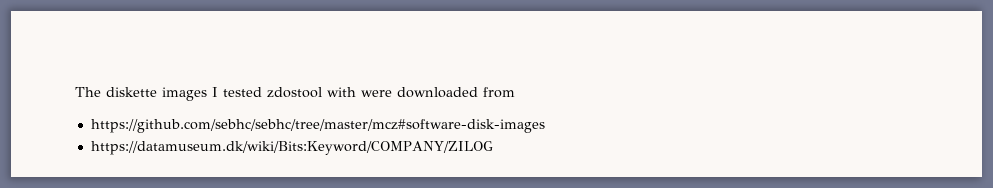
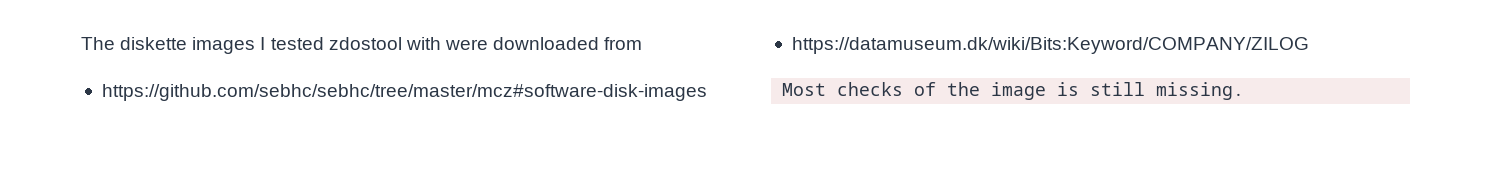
+ Most checks of the image is still missing.

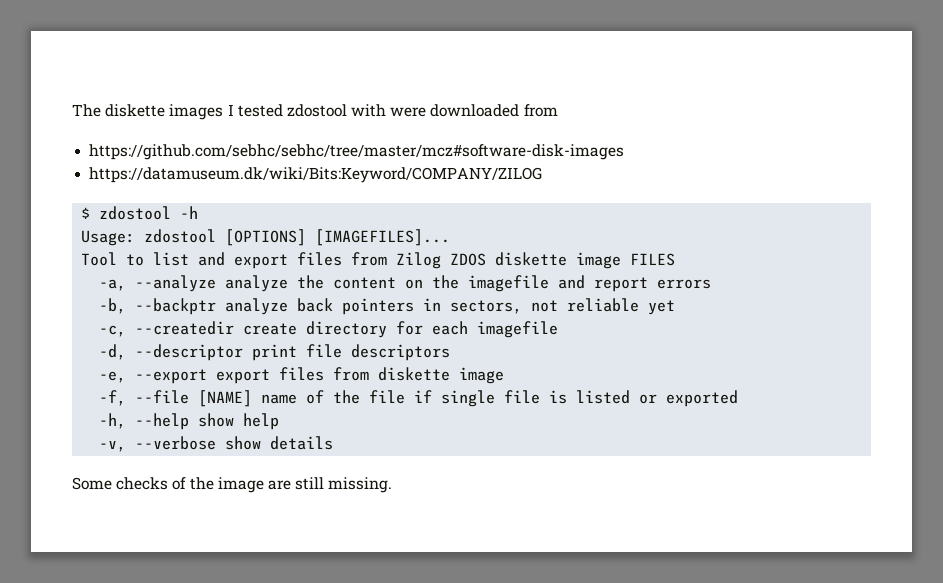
- Most checks of the image is still missing.
+ $ zdostool -h
+ Usage: zdostool [OPTIONS] [IMAGEFILES]...
+ Tool to list and export files from Zilog ZDOS diskette image FILES
+ -a, --analyze analyze the content on the imagefile and report errors
+ -b, --backptr analyze back pointers in sectors, not reliable yet
+ -c, --createdir create directory for each imagefile
+ -d, --descriptor print file descriptors
+ -e, --export export files from diskette image
+ -f, --file [NAME] name of the file if single file is listed or exported
+ -h, --help show help
+ -v, --verbose show details
+ Some checks of the image are still missing.

